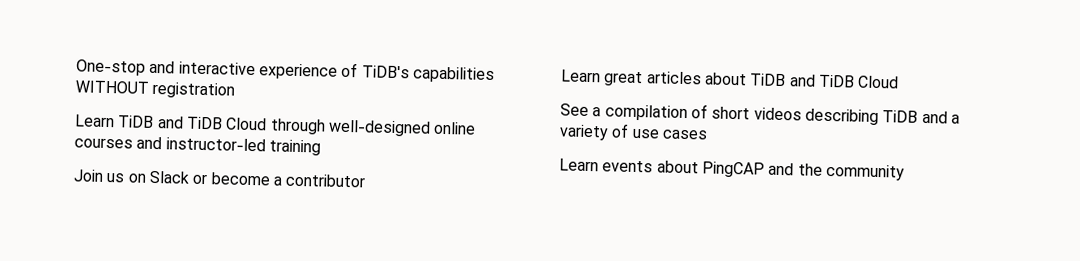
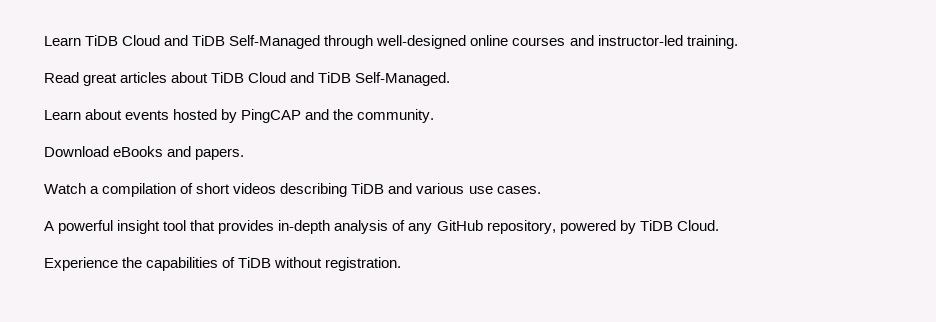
- One-stop and interactive experience of TiDB's capabilities WITHOUT registration
- Learn TiDB and TiDB Cloud through well-designed online courses and instructor-led training
- Join us on Slack or become a contributor
- Learn great articles about TiDB and TiDB Cloud
- See a compilation of short videos describing TiDB and a variety of use cases
- Learn events about PingCAP and the community
+ Learn TiDB Cloud and TiDB Self-Managed through well-designed online courses and instructor-led training.
+ Read great articles about TiDB Cloud and TiDB Self-Managed.
+ Learn about events hosted by PingCAP and the community.
+ Download eBooks and papers.
+ Watch a compilation of short videos describing TiDB and various use cases.
+ A powerful insight tool that provides in-depth analysis of any GitHub repository, powered by TiDB Cloud.
+ Experience the capabilities of TiDB without registration.

